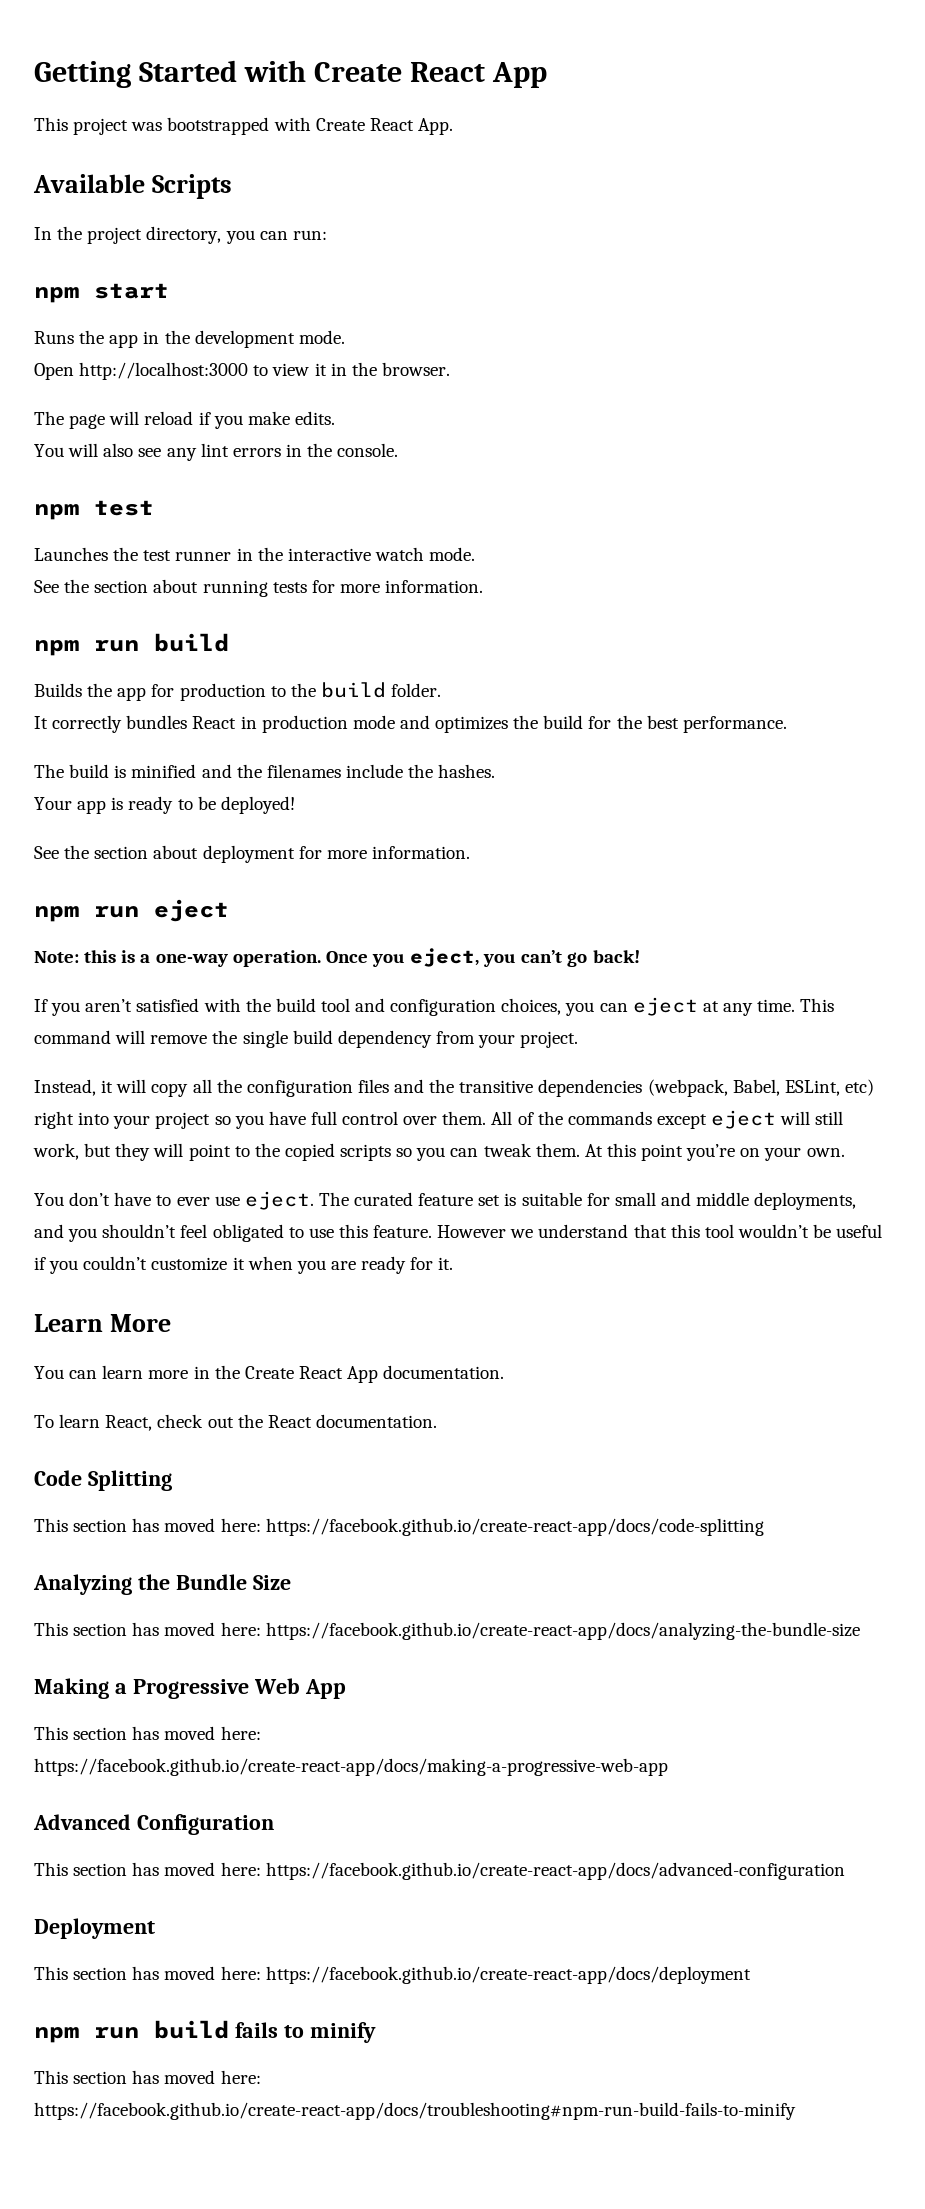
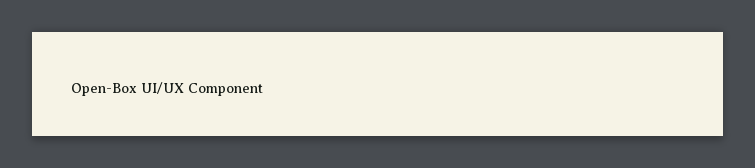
- Getting Started with Create React App
- This project was bootstrapped with Create React App.
- Available Scripts
- In the project directory, you can run:
- npm start
- Runs the app in the development mode.
- Open http://localhost:3000 to view it in the browser.
- The page will reload if you make edits.
- You will also see any lint errors in the console.
- npm test
- Launches the test runner in the interactive watch mode.
- See the section about running tests for more information.
- npm run build
- Builds the app for production to the build folder.
- It correctly bundles React in production mode and optimizes the build for the best performance.
- The build is minified and the filenames include the hashes.
- Your app is ready to be deployed!
- See the section about deployment for more information.
- npm run eject
- Note: this is a one-way operation. Once you eject, you can’t go back!
- If you aren’t satisfied with the build tool and configuration choices, you can eject at any time. This command will remove the single build dependency from your project.
- Instead, it will copy all the configuration files and the transitive dependencies (webpack, Babel, ESLint, etc) right into your project so you have full control over them. All of the commands except eject will still work, but they will point to the copied scripts so you can tweak them. At this point you’re on your own.
- You don’t have to ever use eject. The curated feature set is suitable for small and middle deployments, and you shouldn’t feel obligated to use this feature. However we understand that this tool wouldn’t be useful if you couldn’t customize it when you are ready for it.
- Learn More
- You can learn more in the Create React App documentation.
- To learn React, check out the React documentation.
- Code Splitting
- This section has moved here: https://facebook.github.io/create-react-app/docs/code-splitting
- Analyzing the Bundle Size
- This section has moved here: https://facebook.github.io/create-react-app/docs/analyzing-the-bundle-size
- Making a Progressive Web App
- This section has moved here: https://facebook.github.io/create-react-app/docs/making-a-progressive-web-app
- Advanced Configuration
- This section has moved here: https://facebook.github.io/create-react-app/docs/advanced-configuration
- Deployment
- This section has moved here: https://facebook.github.io/create-react-app/docs/deployment
- npm run build fails to minify
- This section has moved here: https://facebook.github.io/create-react-app/docs/troubleshooting#npm-run-build-fails-to-minify
+ Open-Box UI/UX Component

